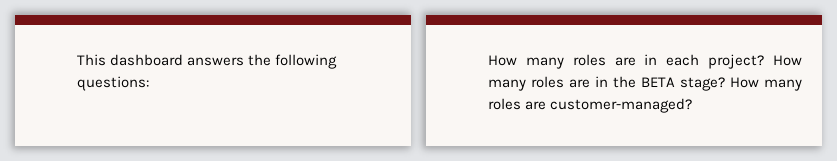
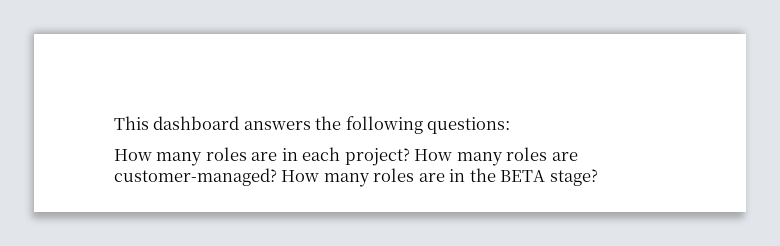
- How many roles are in the BETA stage? How many roles are customer-managed?
+ How many roles are customer-managed? How many roles are in the BETA stage?

